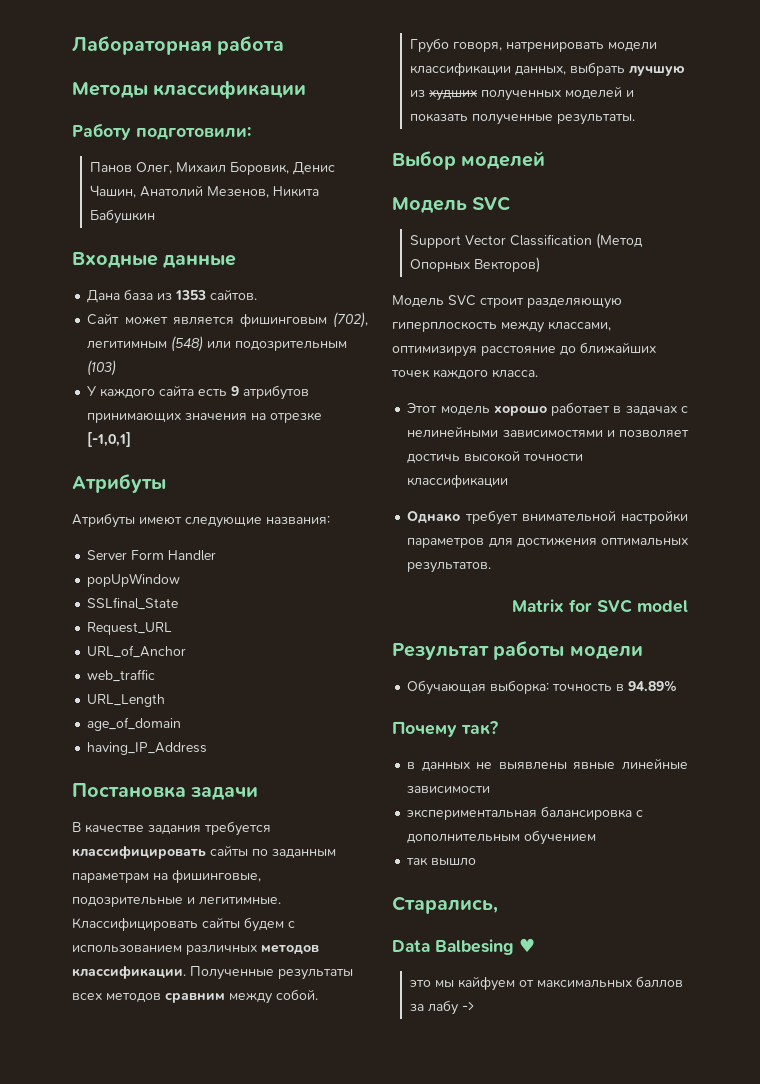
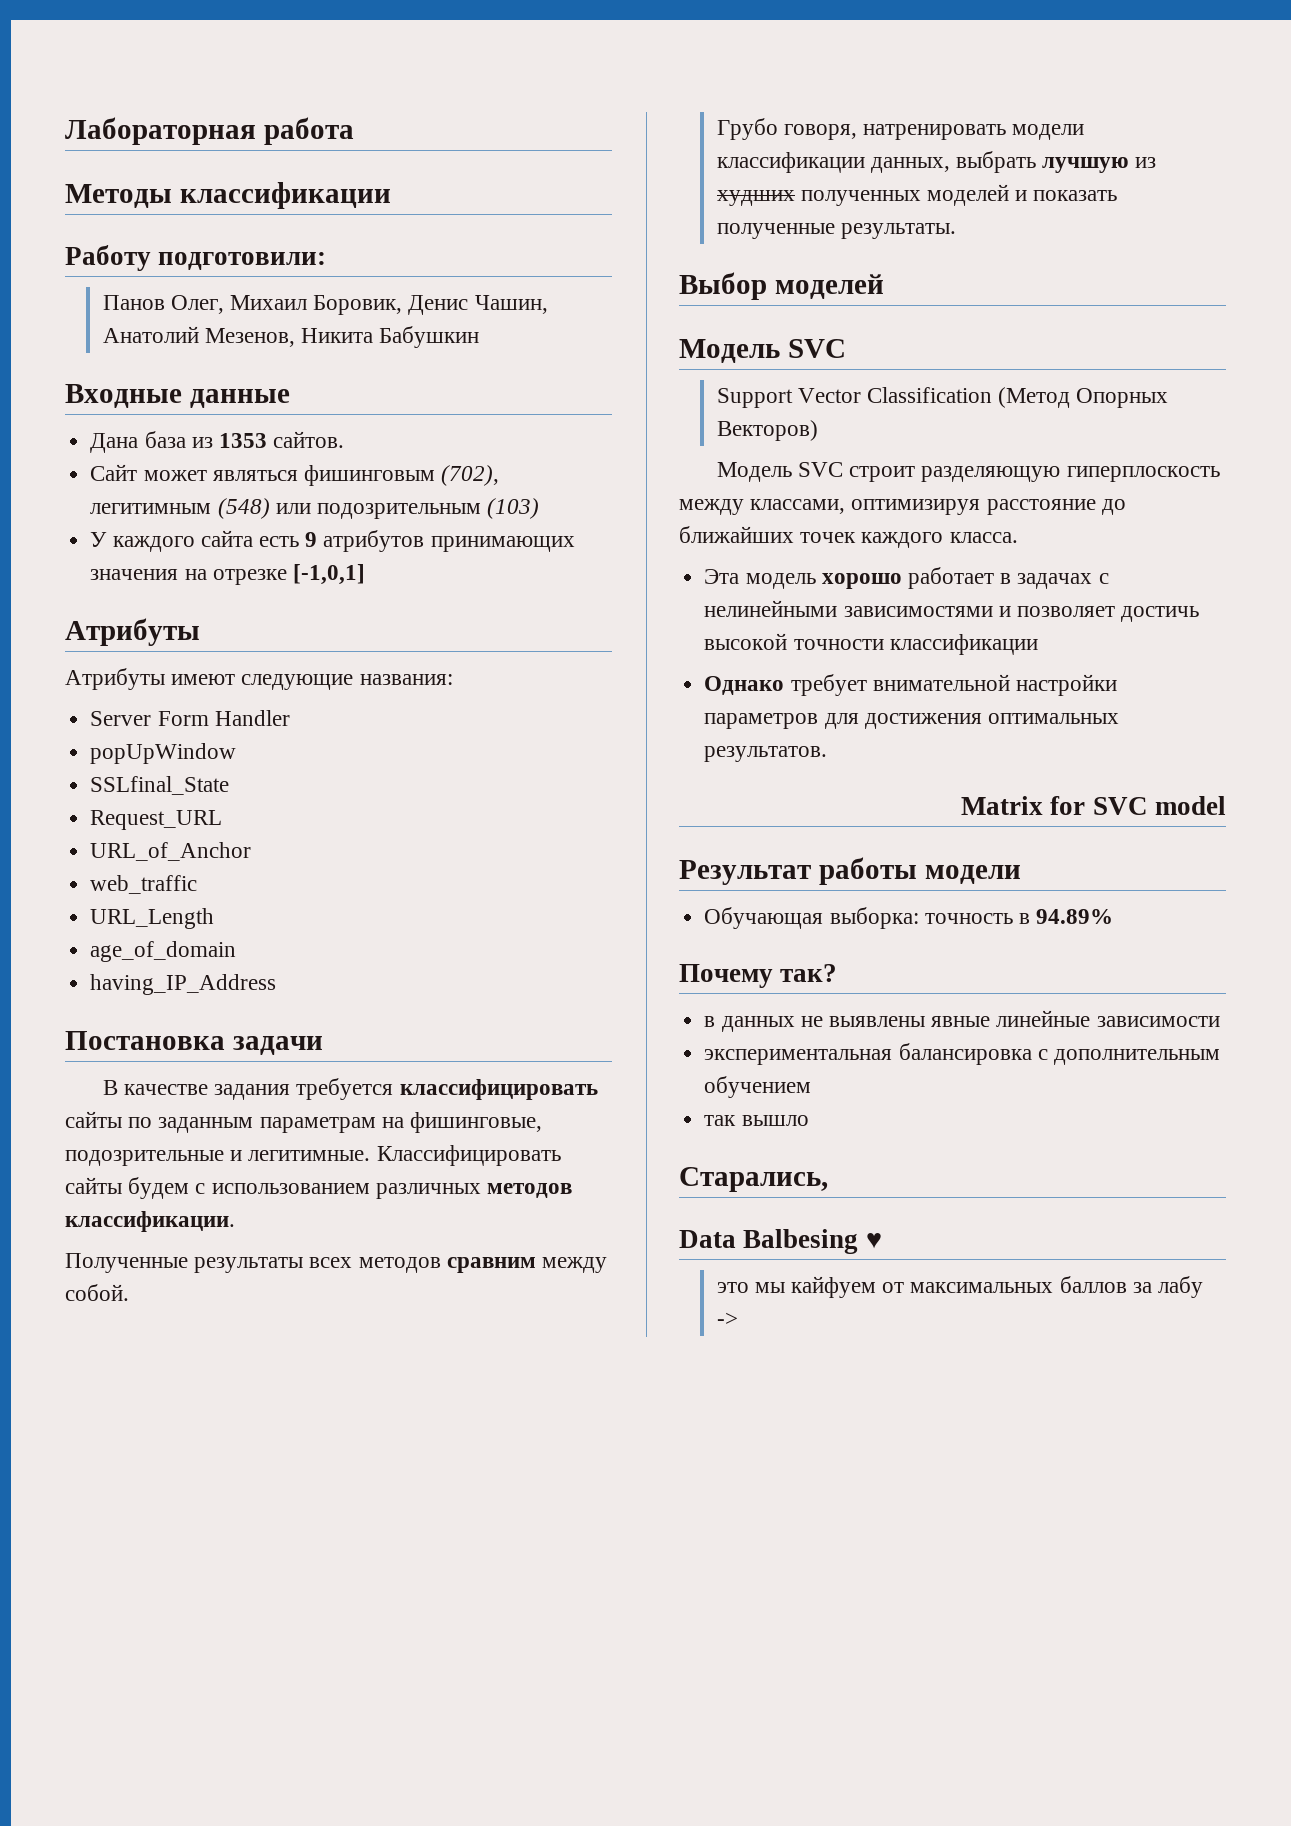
- Сайт может является фишинговым (702), легитимным (548) или подозрительным (103)
+ Сайт может являться фишинговым (702), легитимным (548) или подозрительным (103)
- Классифицировать сайты будем с использованием различных методов классификации. Полученные результаты всех методов сравним между собой.
+ Классифицировать сайты будем с использованием различных методов классификации.
+ Полученные результаты всех методов сравним между собой.
- Этот модель хорошо работает в задачах с нелинейными зависимостями и позволяет достичь высокой точности классификации
+ Эта модель хорошо работает в задачах с нелинейными зависимостями и позволяет достичь высокой точности классификации

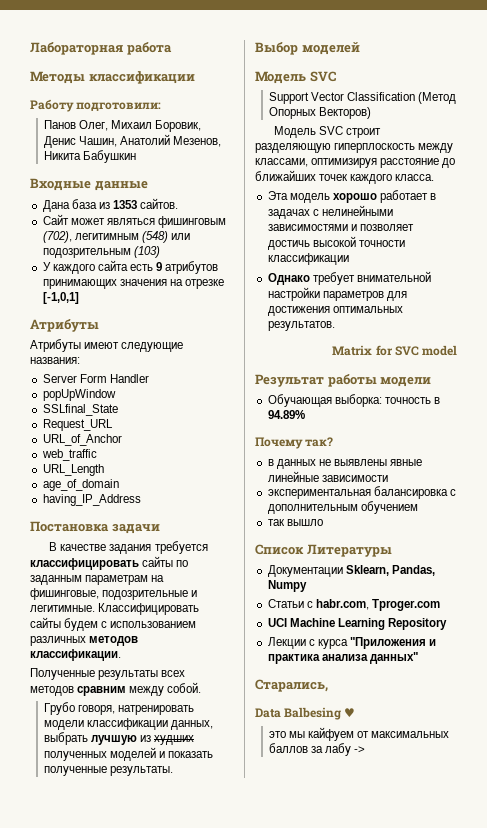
+ Список Литературы
+ Документации Sklearn, Pandas, Numpy
+ Статьи с habr.com, Tproger.com
+ UCI Machine Learning Repository
+ Лекции с курса "Приложения и практика анализа данных"

